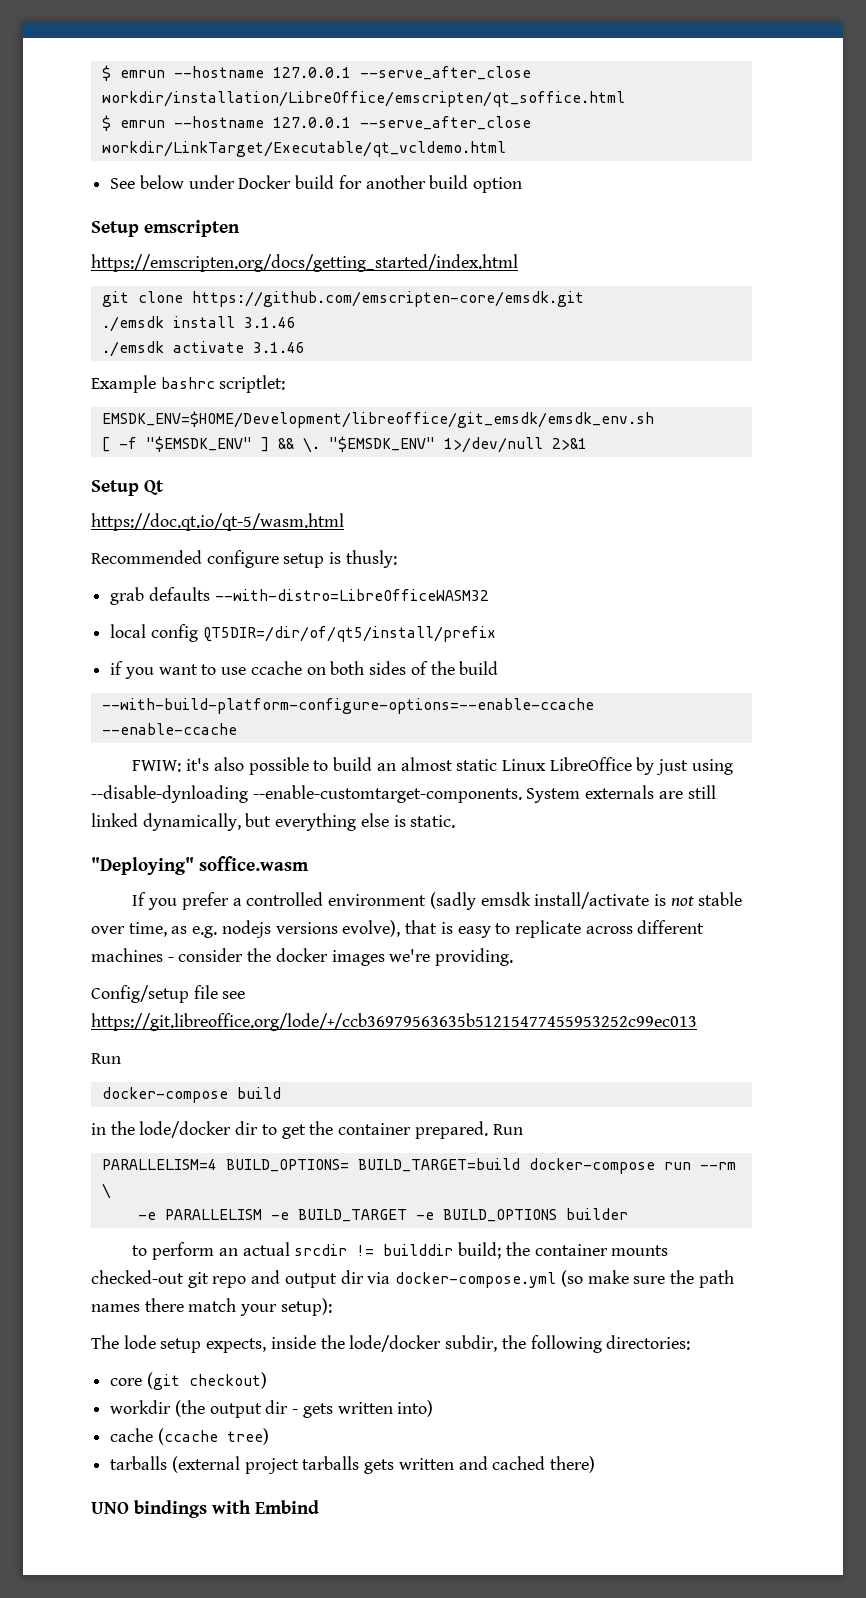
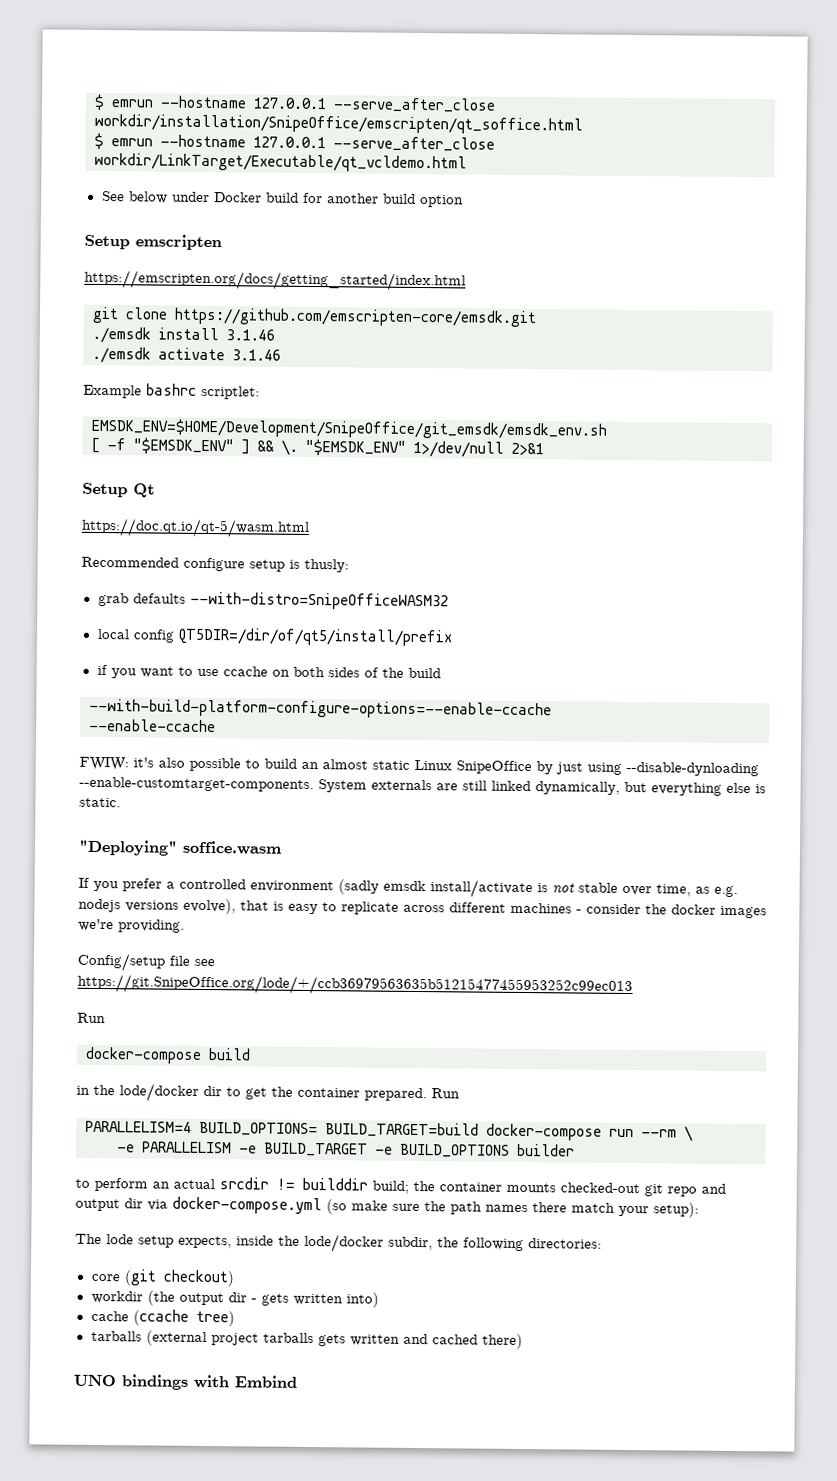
- $ emrun --hostname 127.0.0.1 --serve_after_close workdir/installation/LibreOffice/emscripten/qt_soffice.html
+ $ emrun --hostname 127.0.0.1 --serve_after_close workdir/installation/SnipeOffice/emscripten/qt_soffice.html
- EMSDK_ENV=$HOME/Development/libreoffice/git_emsdk/emsdk_env.sh
+ EMSDK_ENV=$HOME/Development/SnipeOffice/git_emsdk/emsdk_env.sh
- grab defaults --with-distro=LibreOfficeWASM32
+ grab defaults --with-distro=SnipeOfficeWASM32
- FWIW: it's also possible to build an almost static Linux LibreOffice by just using --disable-dynloading --enable-customtarget-components.
+ FWIW: it's also possible to build an almost static Linux SnipeOffice by just using --disable-dynloading --enable-customtarget-components.
- Config/setup file see https://git.libreoffice.org/lode/+/ccb36979563635b51215477455953252c99ec013
+ Config/setup file see https://git.SnipeOffice.org/lode/+/ccb36979563635b51215477455953252c99ec013

